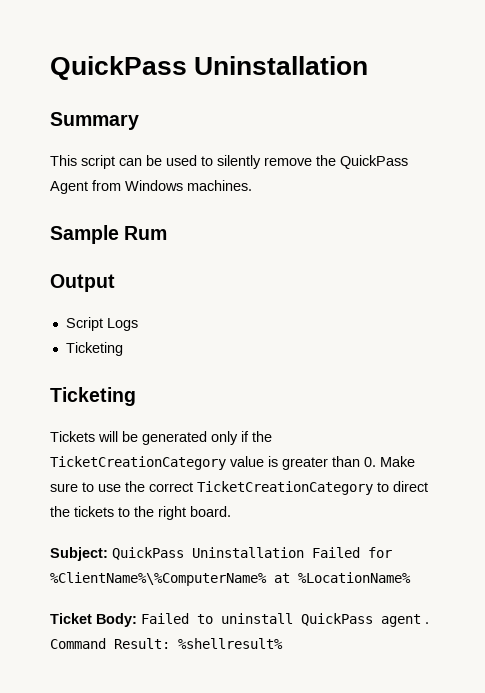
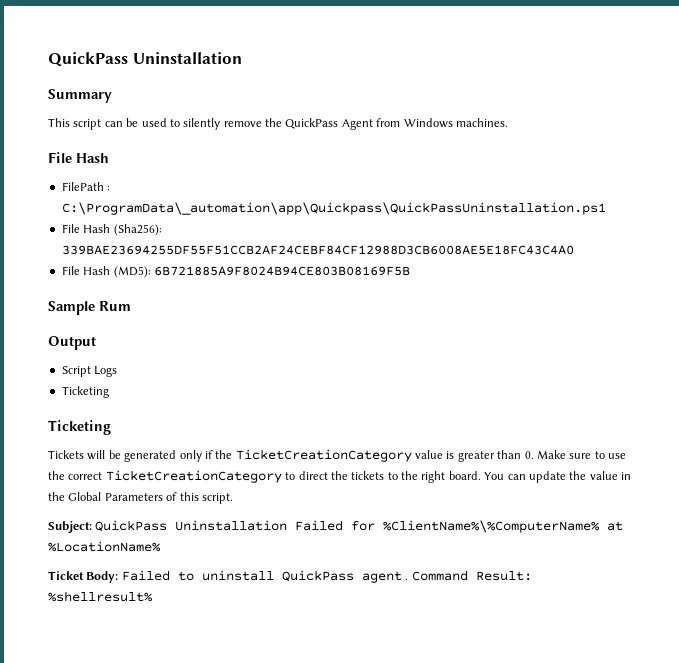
  This script can be used to silently remove the QuickPass Agent from Windows machines.
+ File Hash
+ FilePath : C:\ProgramData\_automation\app\Quickpass\QuickPassUninstallation.ps1
+ File Hash (Sha256): 339BAE23694255DF55F51CCB2AF24CEBF84CF12988D3CB6008AE5E18FC43C4A0
+ File Hash (MD5): 6B721885A9F8024B94CE803B08169F5B
+ You can update the value in the Global Parameters of this script.

